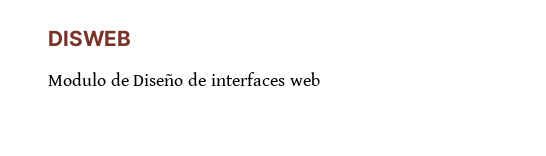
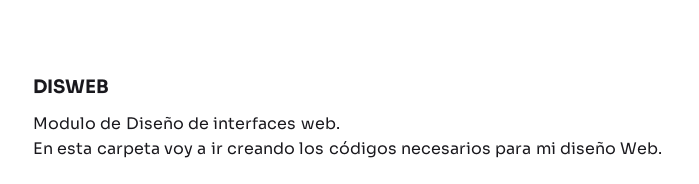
- Modulo de Diseño de interfaces web
+ Modulo de Diseño de interfaces web.
+ En esta carpeta voy a ir creando los códigos necesarios para mi diseño Web.

